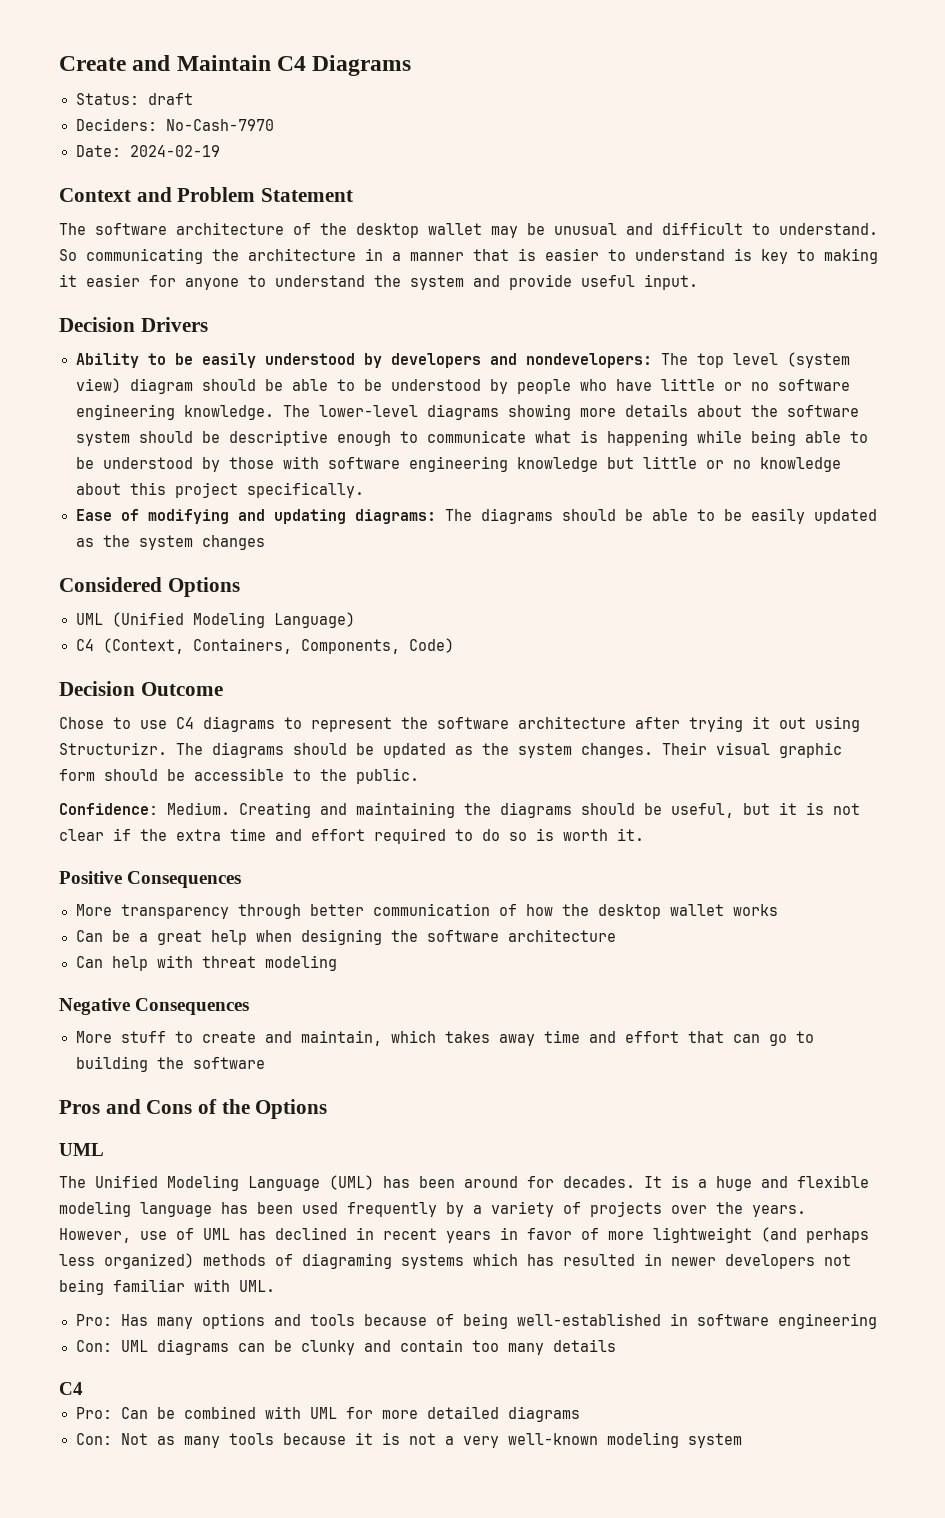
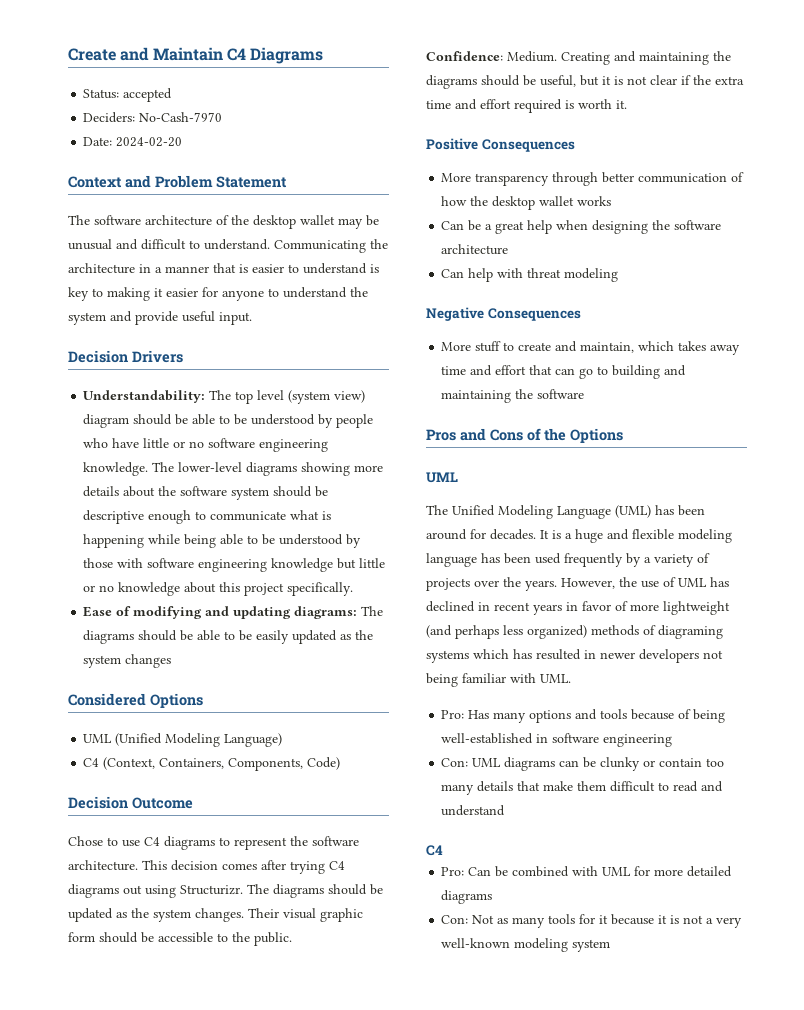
- Status: draft
+ Status: accepted
- Date: 2024-02-19
+ Date: 2024-02-20
- So communicating the architecture in a manner that is easier to understand is key to making it easier for anyone to understand the system and provide useful input.
+ Communicating the architecture in a manner that is easier to understand is key to making it easier for anyone to understand the system and provide useful input.
- Ability to be easily understood by developers and nondevelopers: The top level (system view) diagram should be able to be understood by people who have little or no software engineering knowledge.
+ Understandability: The top level (system view) diagram should be able to be understood by people who have little or no software engineering knowledge.
- Chose to use C4 diagrams to represent the software architecture after trying it out using Structurizr.
+ Chose to use C4 diagrams to represent the software architecture. This decision comes after trying C4 diagrams out using Structurizr.
- Creating and maintaining the diagrams should be useful, but it is not clear if the extra time and effort required to do so is worth it.
+ Creating and maintaining the diagrams should be useful, but it is not clear if the extra time and effort required is worth it.
- More stuff to create and maintain, which takes away time and effort that can go to building the software
+ More stuff to create and maintain, which takes away time and effort that can go to building and maintaining the software
- However, use of UML has declined in recent years in favor of more lightweight (and perhaps less organized) methods of diagraming systems which has resulted in newer developers not being familiar with UML.
+ However, the use of UML has declined in recent years in favor of more lightweight (and perhaps less organized) methods of diagraming systems which has resulted in newer developers not being familiar with UML.
- Con: UML diagrams can be clunky and contain too many details
+ Con: UML diagrams can be clunky or contain too many details that make them difficult to read and understand
- Con: Not as many tools because it is not a very well-known modeling system
+ Con: Not as many tools for it because it is not a very well-known modeling system

